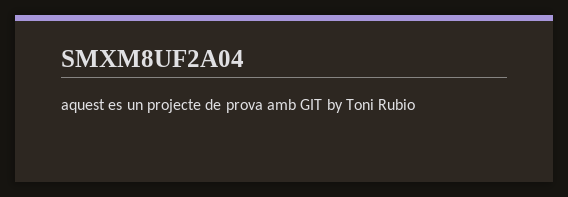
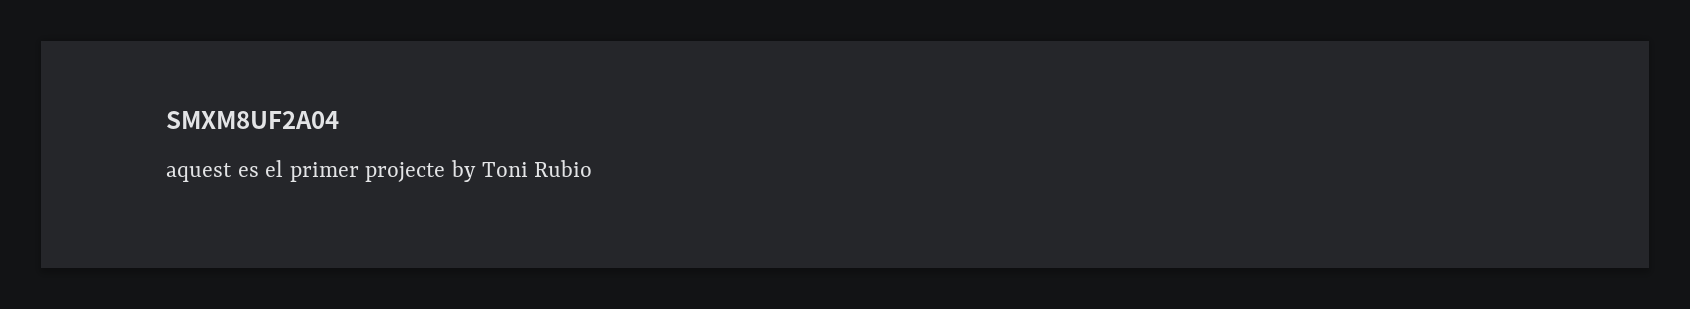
- aquest es un projecte de prova amb GIT by Toni Rubio
+ aquest es el primer projecte by Toni Rubio

